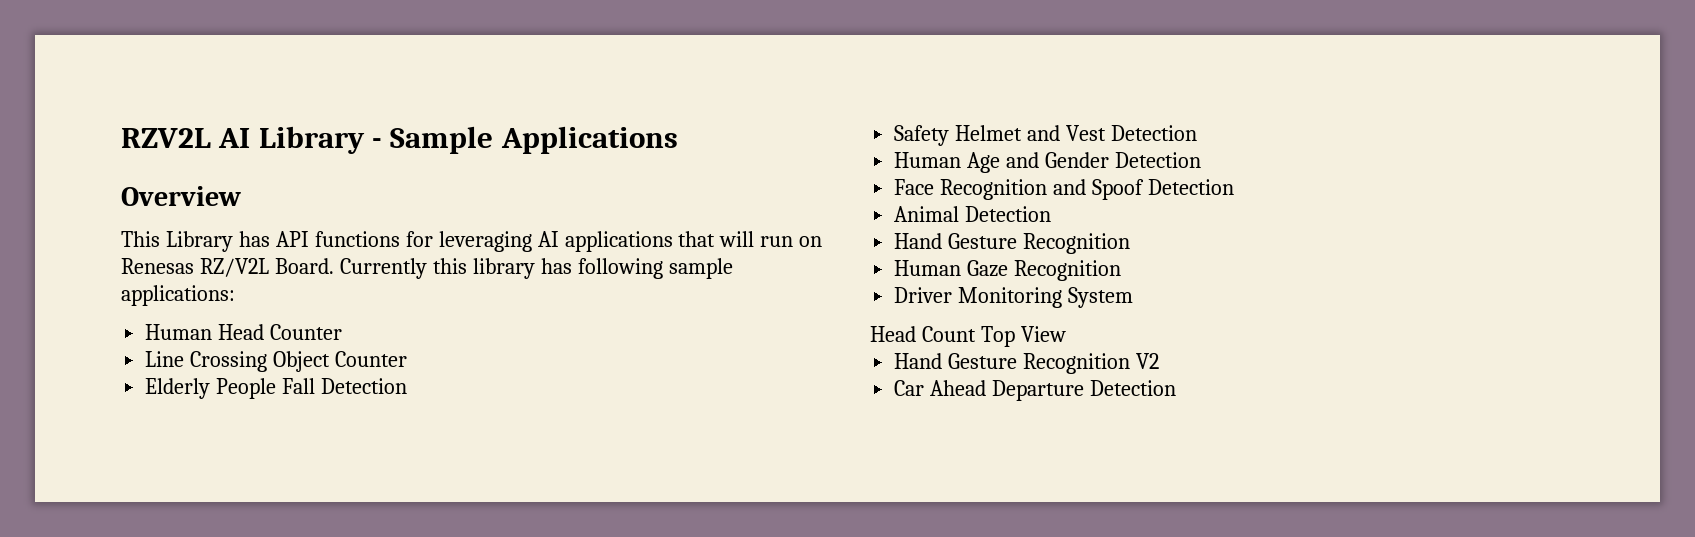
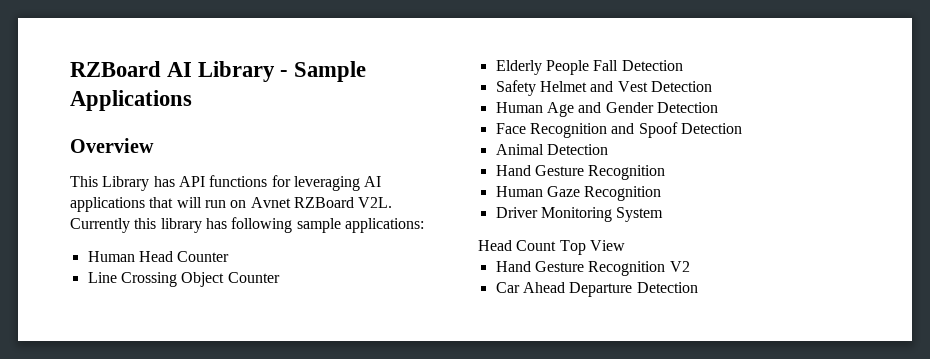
- RZV2L AI Library - Sample Applications
+ RZBoard AI Library - Sample Applications
- This Library has API functions for leveraging AI applications that will run on Renesas RZ/V2L Board. Currently this library has following sample applications:
+ This Library has API functions for leveraging AI applications that will run on Avnet RZBoard V2L. Currently this library has following sample applications:

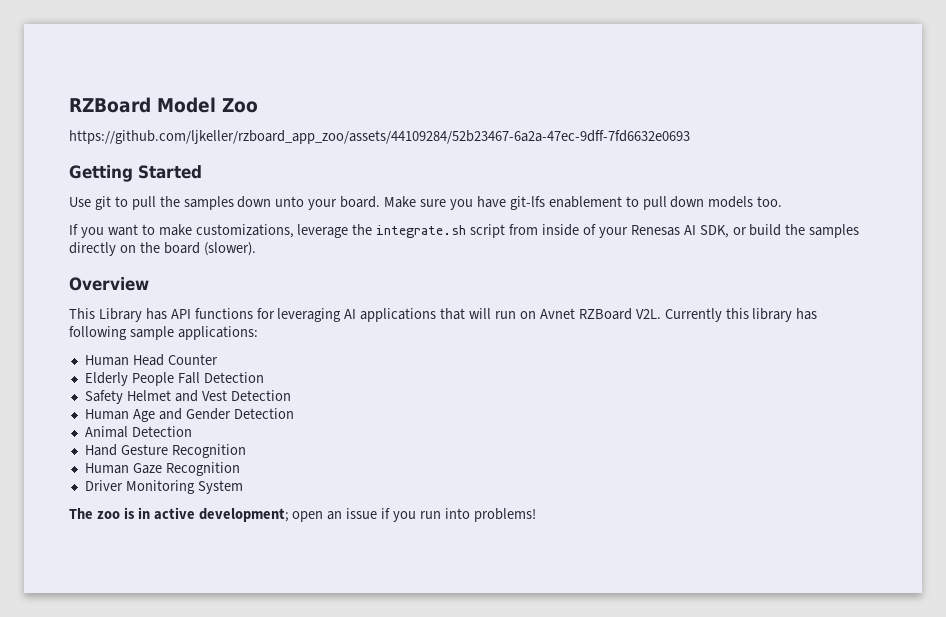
- RZBoard AI Library - Sample Applications
+ RZBoard Model Zoo
+ https://github.com/ljkeller/rzboard_app_zoo/assets/44109284/52b23467-6a2a-47ec-9dff-7fd6632e0693
+ Getting Started
+ Use git to pull the samples down unto your board. Make sure you have git-lfs enablement to pull down models too.
+ If you want to make customizations, leverage the integrate.sh script from inside of your Renesas AI SDK, or build the samples directly on the board (slower).
- Line Crossing Object Counter
- Face Recognition and Spoof Detection
- Head Count Top View
- Hand Gesture Recognition V2
- Car Ahead Departure Detection
+ The zoo is in active development; open an issue if you run into problems!

